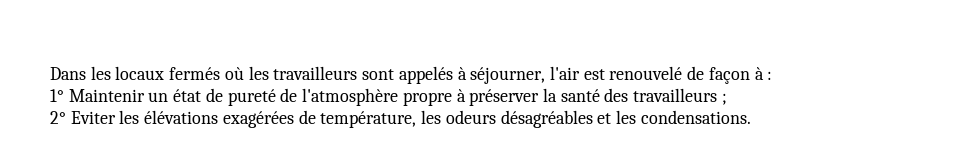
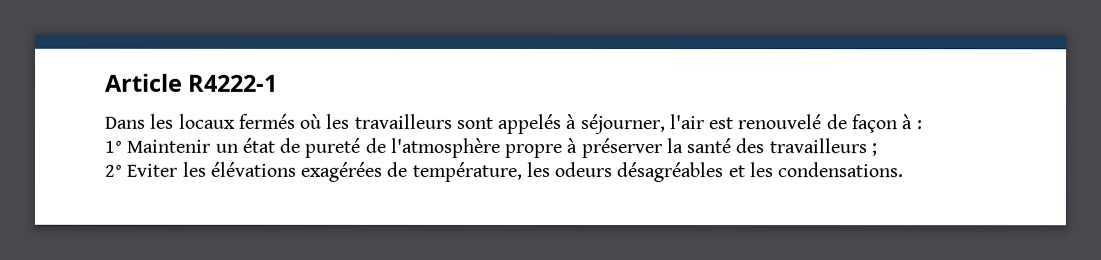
+ Article R4222-1

